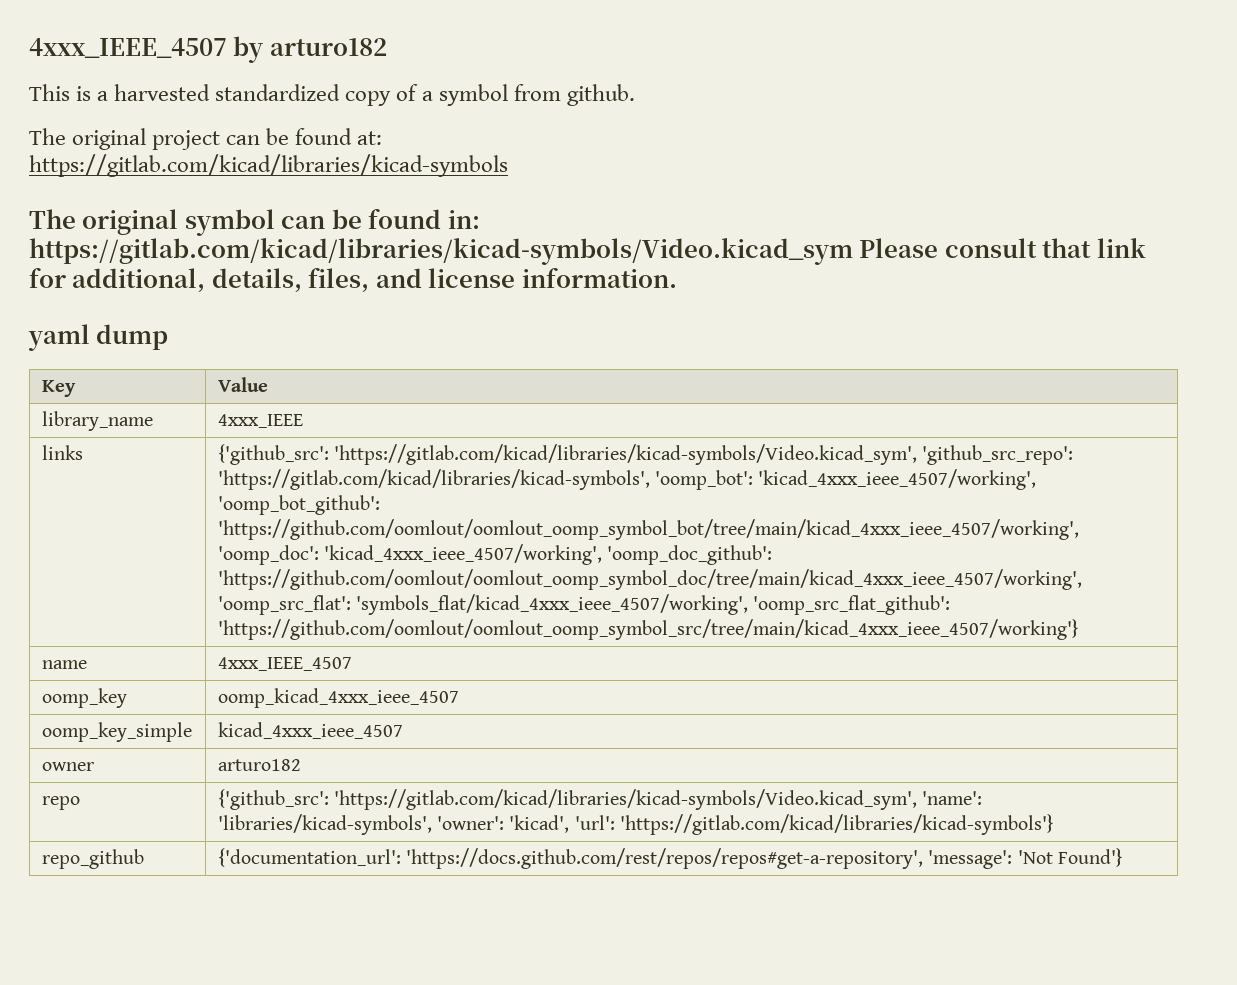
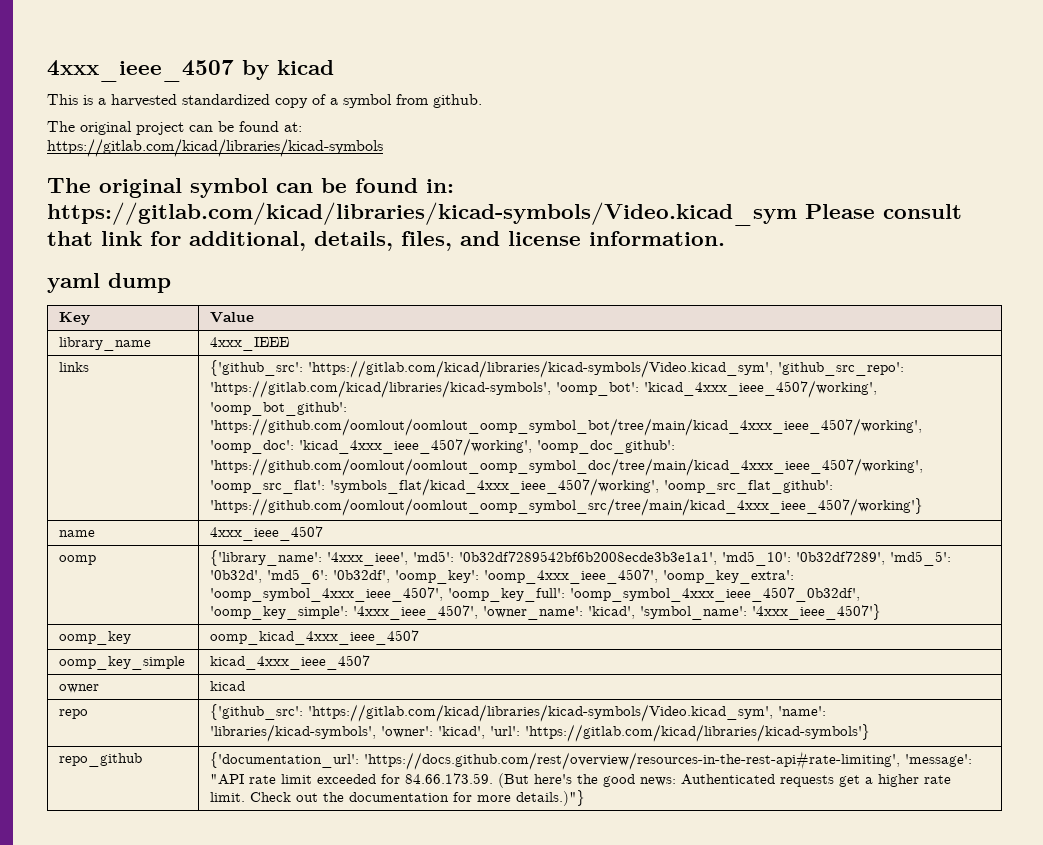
- 4xxx_IEEE_4507 by arturo182
+ 4xxx_ieee_4507 by kicad
- name | 4xxx_IEEE_4507
+ name | 4xxx_ieee_4507
+ oomp | {'library_name': '4xxx_ieee', 'md5': '0b32df7289542bf6b2008ecde3b3e1a1', 'md5_10': '0b32df7289', 'md5_5': '0b32d', 'md5_6': '0b32df', 'oomp_key': 'oomp_4xxx_ieee_4507', 'oomp_key_extra': 'oomp_symbol_4xxx_ieee_4507', 'oomp_key_full': 'oomp_symbol_4xxx_ieee_4507_0b32df', 'oomp_key_simple': '4xxx_ieee_4507', 'owner_name': 'kicad', 'symbol_name': '4xxx_ieee_4507'}
- owner | arturo182
+ owner | kicad
- repo_github | {'documentation_url': 'https://docs.github.com/rest/repos/repos#get-a-repository', 'message': 'Not Found'}
+ repo_github | {'documentation_url': 'https://docs.github.com/rest/overview/resources-in-the-rest-api#rate-limiting', 'message': "API rate limit exceeded for 84.66.173.59. (But here's the good news: Authenticated requests get a higher rate limit. Check out the documentation for more details.)"}

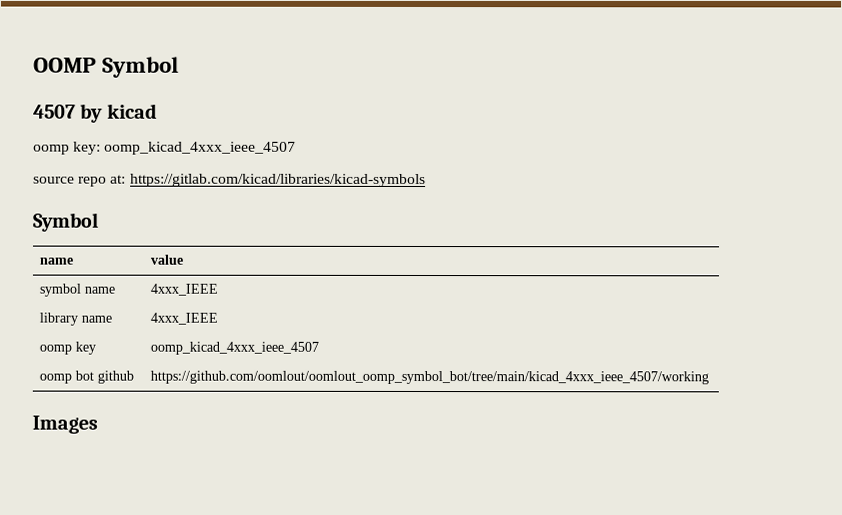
- 4xxx_ieee_4507 by kicad
+ OOMP Symbol
+ 4507 by kicad
- This is a harvested standardized copy of a symbol from github.
- The original project can be found at:
- https://gitlab.com/kicad/libraries/kicad-symbols
- The original symbol can be found in: https://gitlab.com/kicad/libraries/kicad-symbols/Video.kicad_sym Please consult that link for additional, details, files, and license information.
- yaml dump
- Key | Value
- library_name | 4xxx_IEEE
- links | {'github_src': 'https://gitlab.com/kicad/libraries/kicad-symbols/Video.kicad_sym', 'github_src_repo': 'https://gitlab.com/kicad/libraries/kicad-symbols', 'oomp_bot': 'kicad_4xxx_ieee_4507/working', 'oomp_bot_github': 'https://github.com/oomlout/oomlout_oomp_symbol_bot/tree/main/kicad_4xxx_ieee_4507/working', 'oomp_doc': 'kicad_4xxx_ieee_4507/working', 'oomp_doc_github': 'https://github.com/oomlout/oomlout_oomp_symbol_doc/tree/main/kicad_4xxx_ieee_4507/working', 'oomp_src_flat': 'symbols_flat/kicad_4xxx_ieee_4507/working', 'oomp_src_flat_github': 'https://github.com/oomlout/oomlout_oomp_symbol_src/tree/main/kicad_4xxx_ieee_4507/working'}
- name | 4xxx_ieee_4507
- oomp | {'library_name': '4xxx_ieee', 'md5': '0b32df7289542bf6b2008ecde3b3e1a1', 'md5_10': '0b32df7289', 'md5_5': '0b32d', 'md5_6': '0b32df', 'oomp_key': 'oomp_4xxx_ieee_4507', 'oomp_key_extra': 'oomp_symbol_4xxx_ieee_4507', 'oomp_key_full': 'oomp_symbol_4xxx_ieee_4507_0b32df', 'oomp_key_simple': '4xxx_ieee_4507', 'owner_name': 'kicad', 'symbol_name': '4xxx_ieee_4507'}
- oomp_key | oomp_kicad_4xxx_ieee_4507
- oomp_key_simple | kicad_4xxx_ieee_4507
- owner | kicad
- repo | {'github_src': 'https://gitlab.com/kicad/libraries/kicad-symbols/Video.kicad_sym', 'name': 'libraries/kicad-symbols', 'owner': 'kicad', 'url': 'https://gitlab.com/kicad/libraries/kicad-symbols'}
- repo_github | {'documentation_url': 'https://docs.github.com/rest/overview/resources-in-the-rest-api#rate-limiting', 'message': "API rate limit exceeded for 84.66.173.59. (But here's the good news: Authenticated requests get a higher rate limit. Check out the documentation for more details.)"}
+ oomp key: oomp_kicad_4xxx_ieee_4507
+ source repo at: https://gitlab.com/kicad/libraries/kicad-symbols
+ Symbol
+ name | value
+ symbol name | 4xxx_IEEE
+ library name | 4xxx_IEEE
+ oomp key | oomp_kicad_4xxx_ieee_4507
+ oomp bot github | https://github.com/oomlout/oomlout_oomp_symbol_bot/tree/main/kicad_4xxx_ieee_4507/working
+ Images

